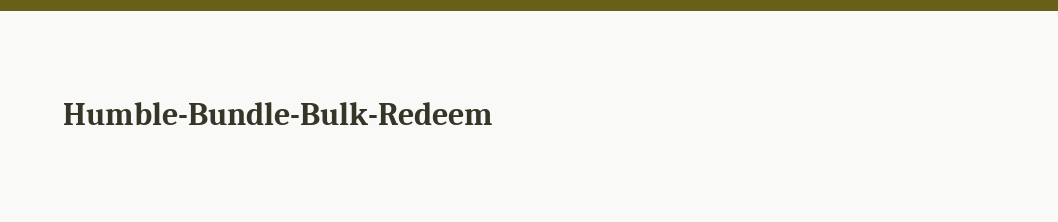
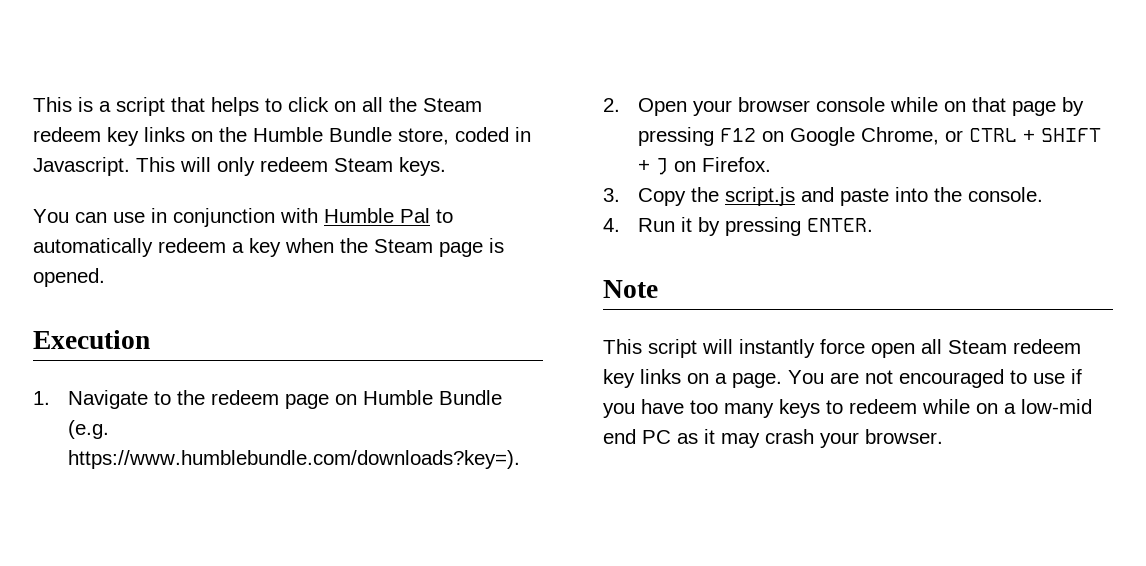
- Humble-Bundle-Bulk-Redeem
+ This is a script that helps to click on all the Steam redeem key links on the Humble Bundle store, coded in Javascript. This will only redeem Steam keys.
+ You can use in conjunction with Humble Pal to automatically redeem a key when the Steam page is opened.
+ Execution
+ 1. Navigate to the redeem page on Humble Bundle (e.g. https://www.humblebundle.com/downloads?key=).
+ 2. Open your browser console while on that page by pressing F12 on Google Chrome, or CTRL + SHIFT + J on Firefox.
+ 3. Copy the script.js and paste into the console.
+ 4. Run it by pressing ENTER.
+ Note
+ This script will instantly force open all Steam redeem key links on a page. You are not encouraged to use if you have too many keys to redeem while on a low-mid end PC as it may crash your browser.

